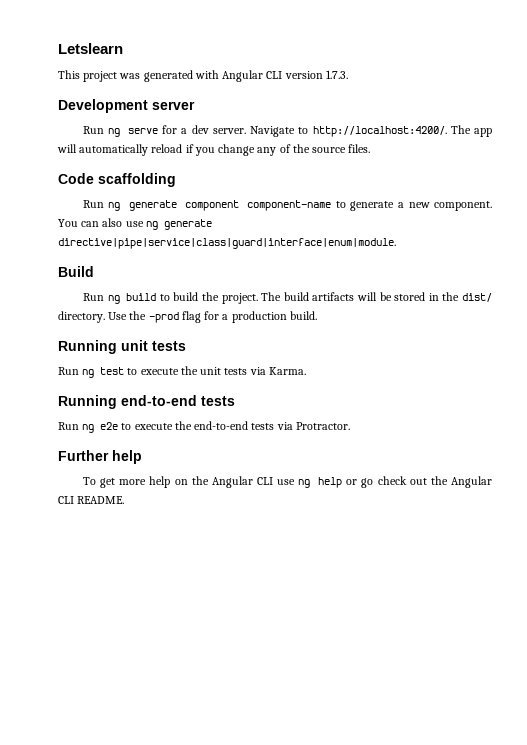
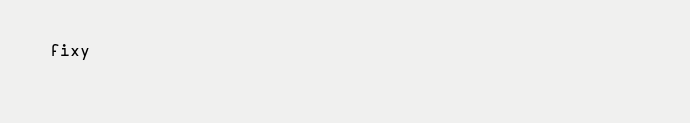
- Letslearn
- This project was generated with Angular CLI version 1.7.3.
- Development server
- Run ng serve for a dev server. Navigate to http://localhost:4200/. The app will automatically reload if you change any of the source files.
- Code scaffolding
- Run ng generate component component-name to generate a new component. You can also use ng generate directive|pipe|service|class|guard|interface|enum|module.
- Build
- Run ng build to build the project. The build artifacts will be stored in the dist/ directory. Use the -prod flag for a production build.
- Running unit tests
- Run ng test to execute the unit tests via Karma.
- Running end-to-end tests
- Run ng e2e to execute the end-to-end tests via Protractor.
- Further help
- To get more help on the Angular CLI use ng help or go check out the Angular CLI README.
+ fixy

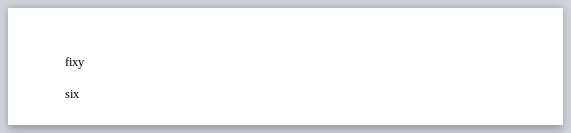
+ six

